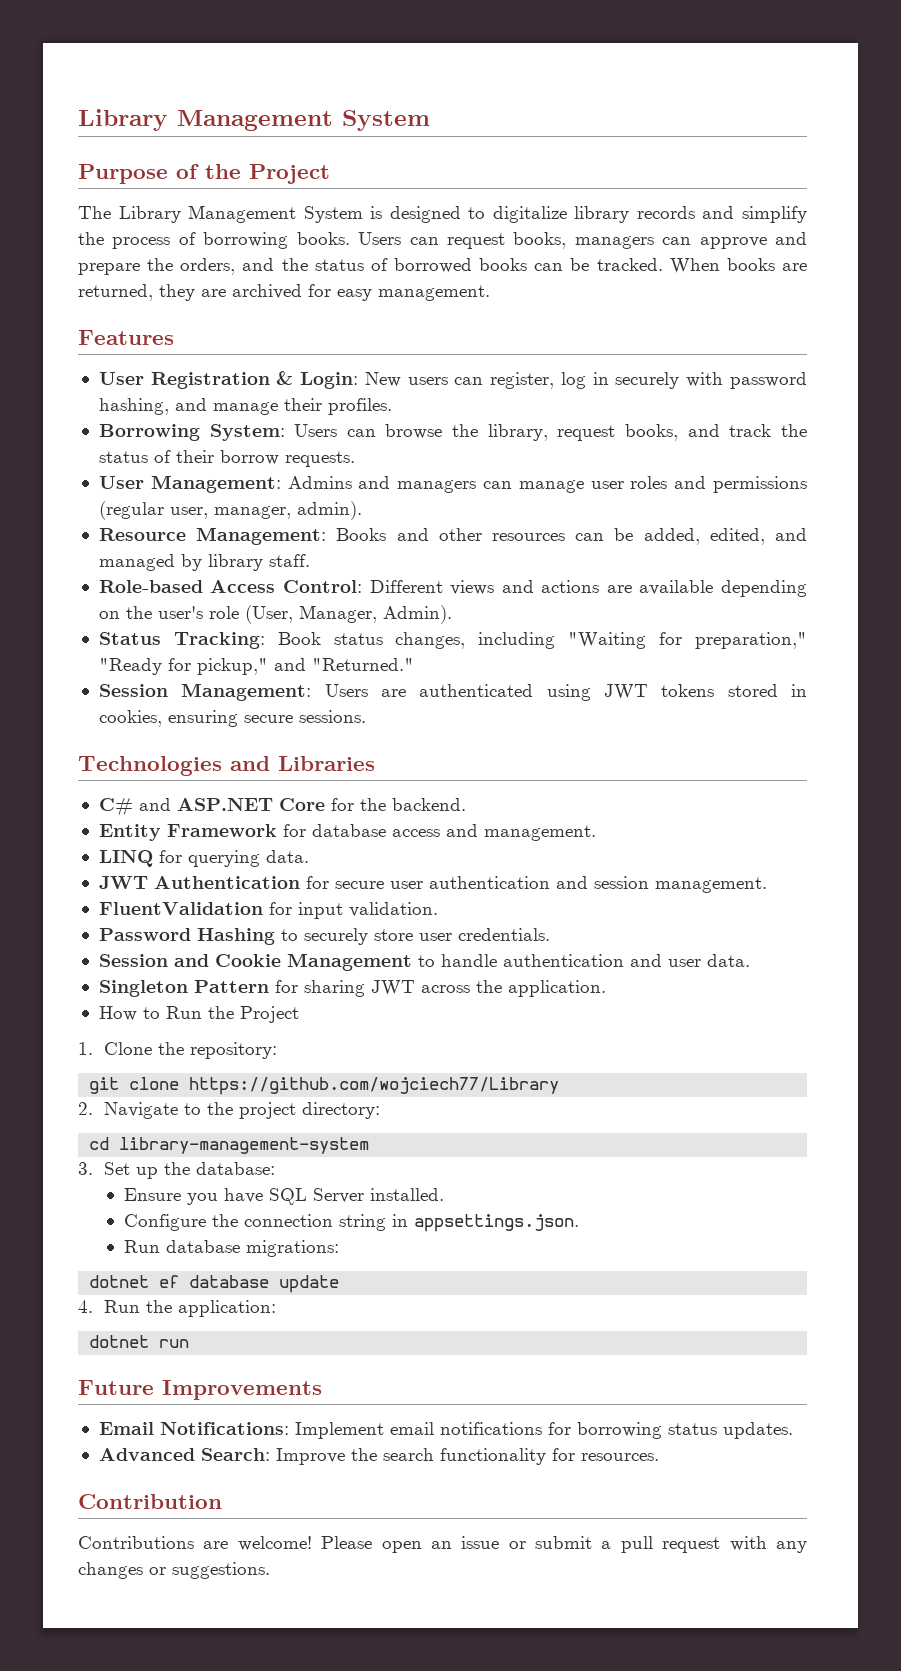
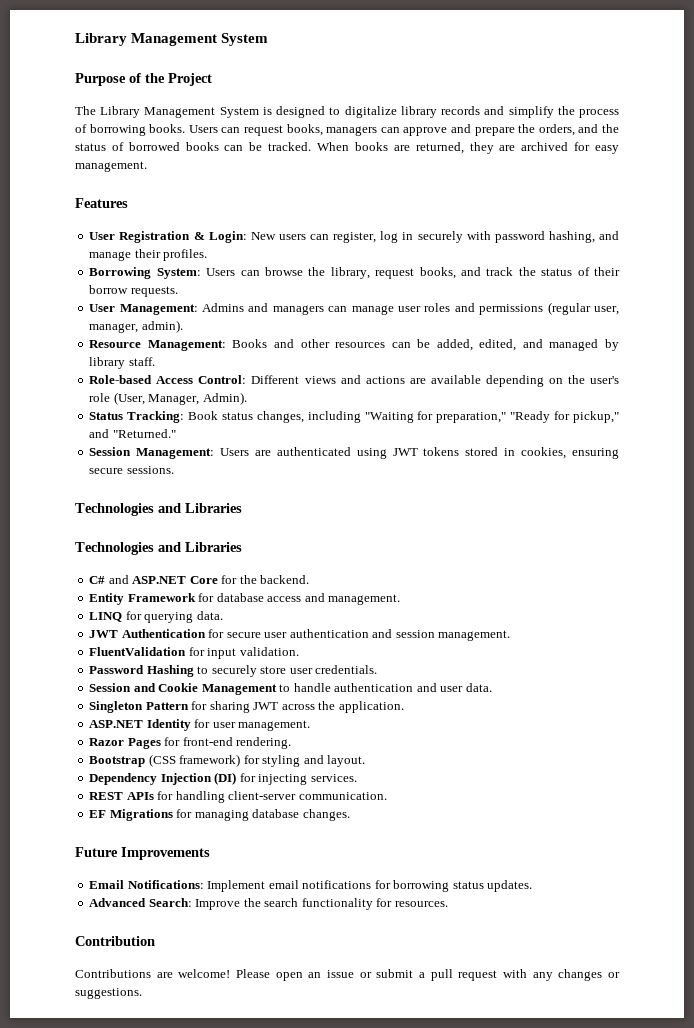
  Session Management: Users are authenticated using JWT tokens stored in cookies, ensuring secure sessions.
+ Technologies and Libraries
- How to Run the Project
- 1. Clone the repository:
- git clone https://github.com/wojciech77/Library
- 2. Navigate to the project directory:
- cd library-management-system
- 3. Set up the database:
- Ensure you have SQL Server installed.
- Configure the connection string in appsettings.json.
- Run database migrations:
- dotnet ef database update
- 4. Run the application:
- dotnet run
+ ASP.NET Identity for user management.
+ Razor Pages for front-end rendering.
+ Bootstrap (CSS framework) for styling and layout.
+ Dependency Injection (DI) for injecting services.
+ REST APIs for handling client-server communication.
+ EF Migrations for managing database changes.

